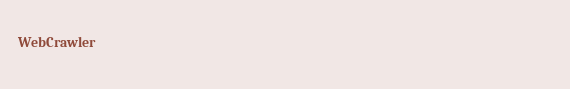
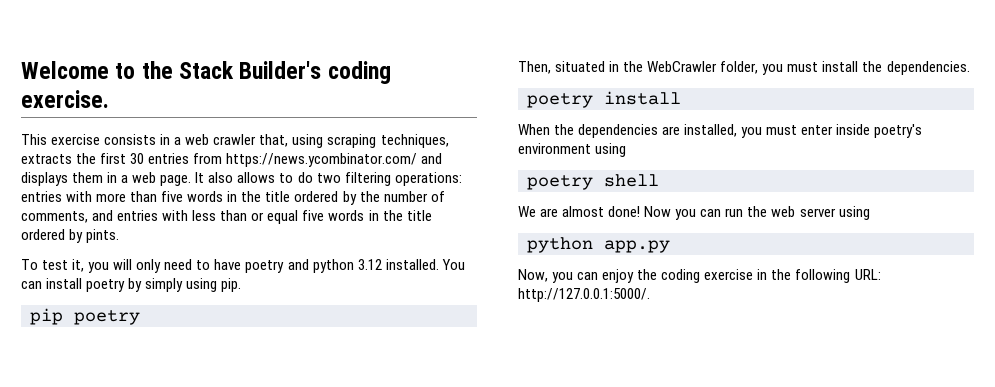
- WebCrawler
+ Welcome to the Stack Builder's coding exercise.
+ This exercise consists in a web crawler that, using scraping techniques, extracts the first 30 entries from https://news.ycombinator.com/ and displays them in a web page. It also allows to do two filtering operations: entries with more than five words in the title ordered by the number of comments, and entries with less than or equal five words in the title ordered by pints.
+ To test it, you will only need to have poetry and python 3.12 installed. You can install poetry by simply using pip.
+ pip poetry
+ Then, situated in the WebCrawler folder, you must install the dependencies.
+ poetry install
+ When the dependencies are installed, you must enter inside poetry's environment using
+ poetry shell
+ We are almost done! Now you can run the web server using
+ python app.py
+ Now, you can enjoy the coding exercise in the following URL: http://127.0.0.1:5000/.

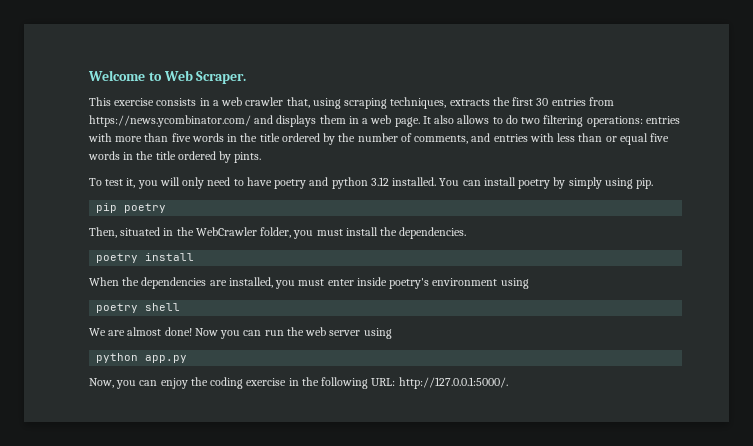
- Welcome to the Stack Builder's coding exercise.
+ Welcome to Web Scraper.

